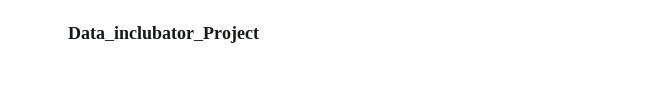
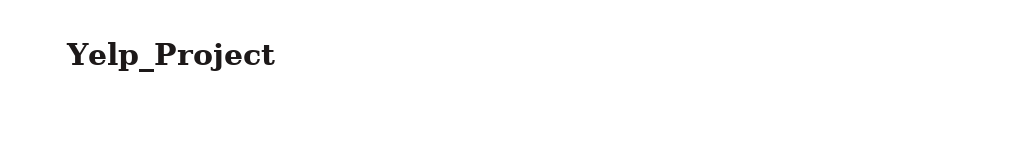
- Data_inclubator_Project
+ Yelp_Project

